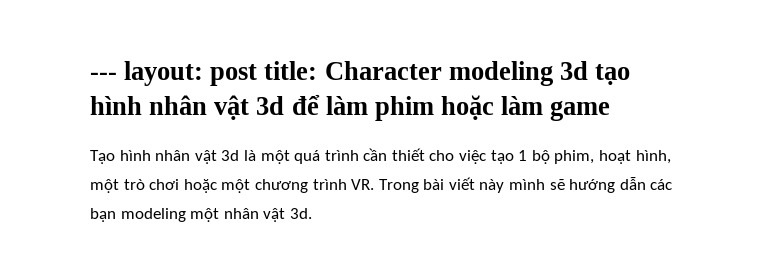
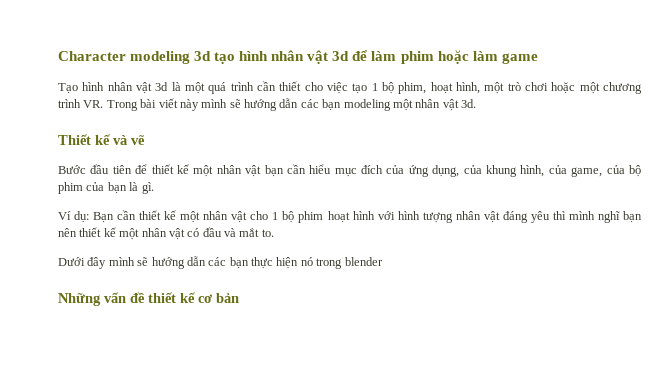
- --- layout: post title: Character modeling 3d tạo hình nhân vật 3d để làm phim hoặc làm game
+ Character modeling 3d tạo hình nhân vật 3d để làm phim hoặc làm game
+ Thiết kế và vẽ
+ Bước đầu tiên để thiết kế một nhân vật bạn cần hiểu mục đích của ứng dụng, của khung hình, của game, của bộ phim của bạn là gì.
+ Ví dụ: Bạn cần thiết kế một nhân vật cho 1 bộ phim hoạt hình với hình tượng nhân vật đáng yêu thì mình nghĩ bạn nên thiết kế một nhân vật có đầu và mắt to.
+ Dưới đây mình sẽ hướng dẫn các bạn thực hiện nó trong blender
+ Những vấn đề thiết kế cơ bản

